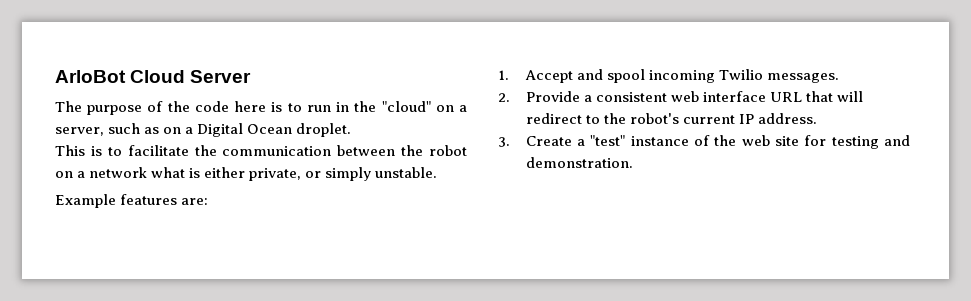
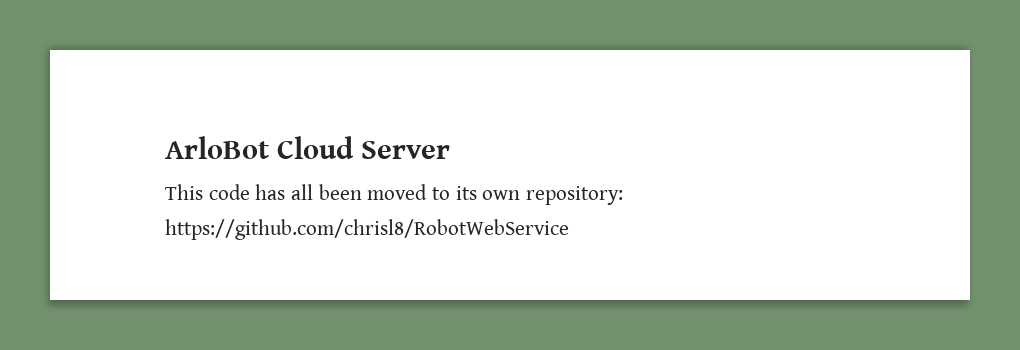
- The purpose of the code here is to run in the "cloud" on a server, such as on a Digital Ocean droplet.
- This is to facilitate the communication between the robot on a network what is either private, or simply unstable.
- Example features are:
- 1. Accept and spool incoming Twilio messages.
- 2. Provide a consistent web interface URL that will redirect to the robot's current IP address.
- 3. Create a "test" instance of the web site for testing and demonstration.
+ This code has all been moved to its own repository:
+ https://github.com/chrisl8/RobotWebService

